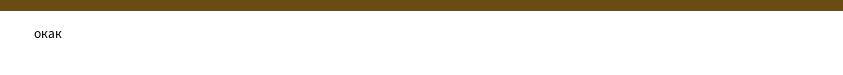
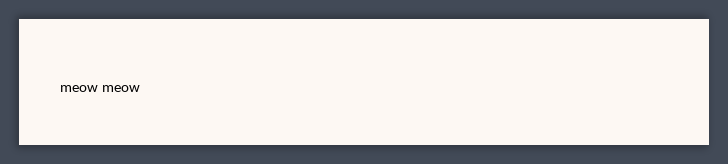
- окак
+ meow meow

